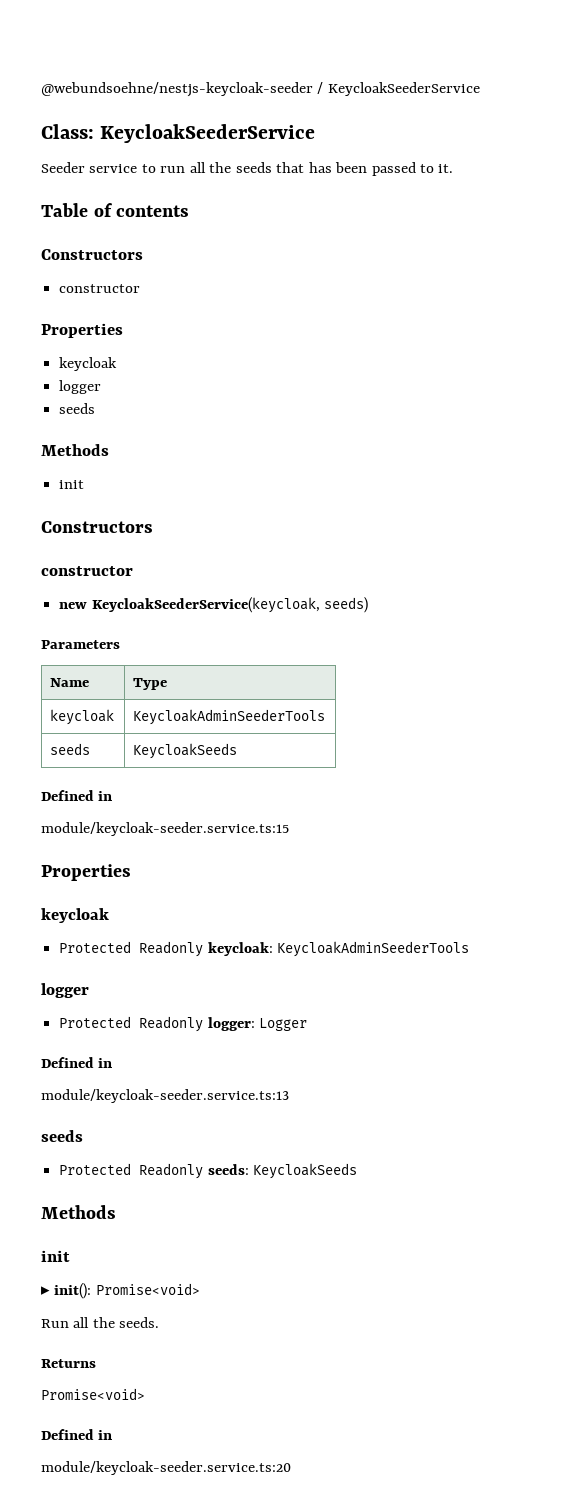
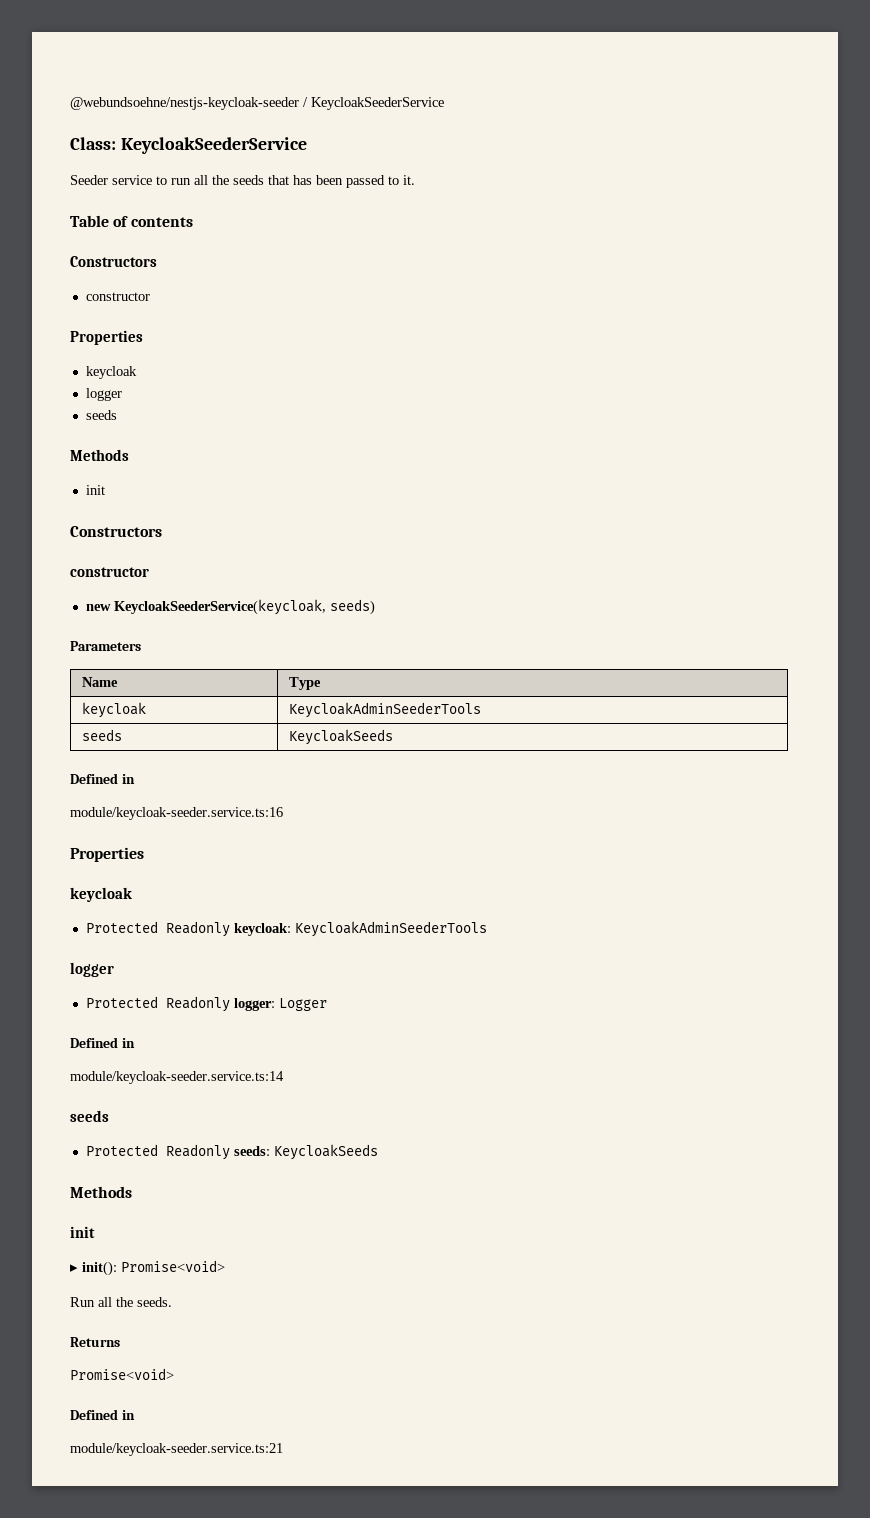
- module/keycloak-seeder.service.ts:15
+ module/keycloak-seeder.service.ts:16
- module/keycloak-seeder.service.ts:13
+ module/keycloak-seeder.service.ts:14
- module/keycloak-seeder.service.ts:20
+ module/keycloak-seeder.service.ts:21

